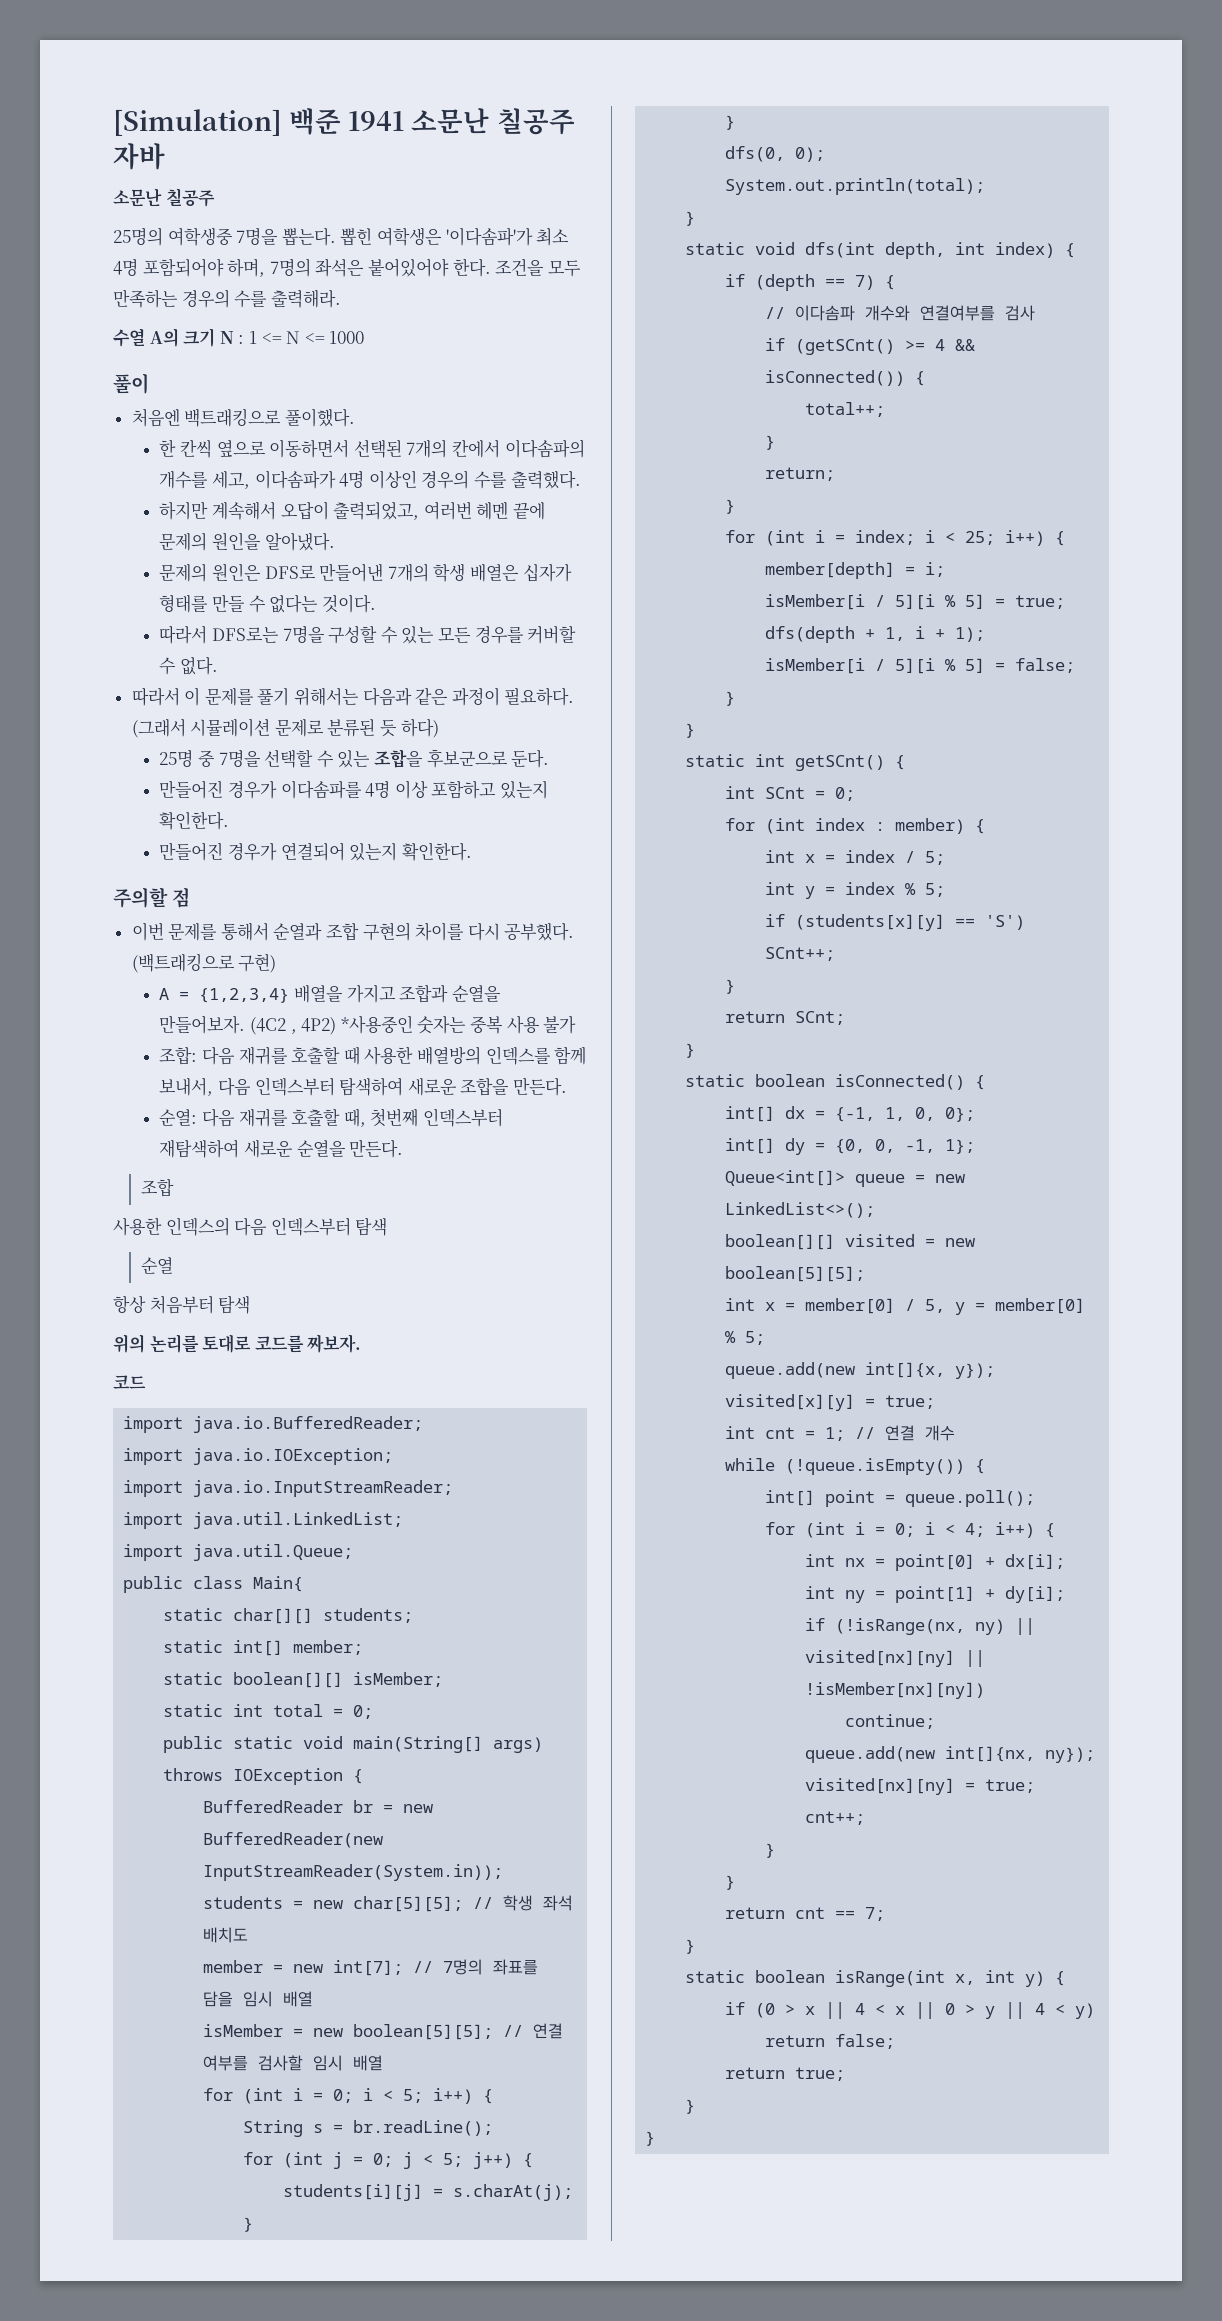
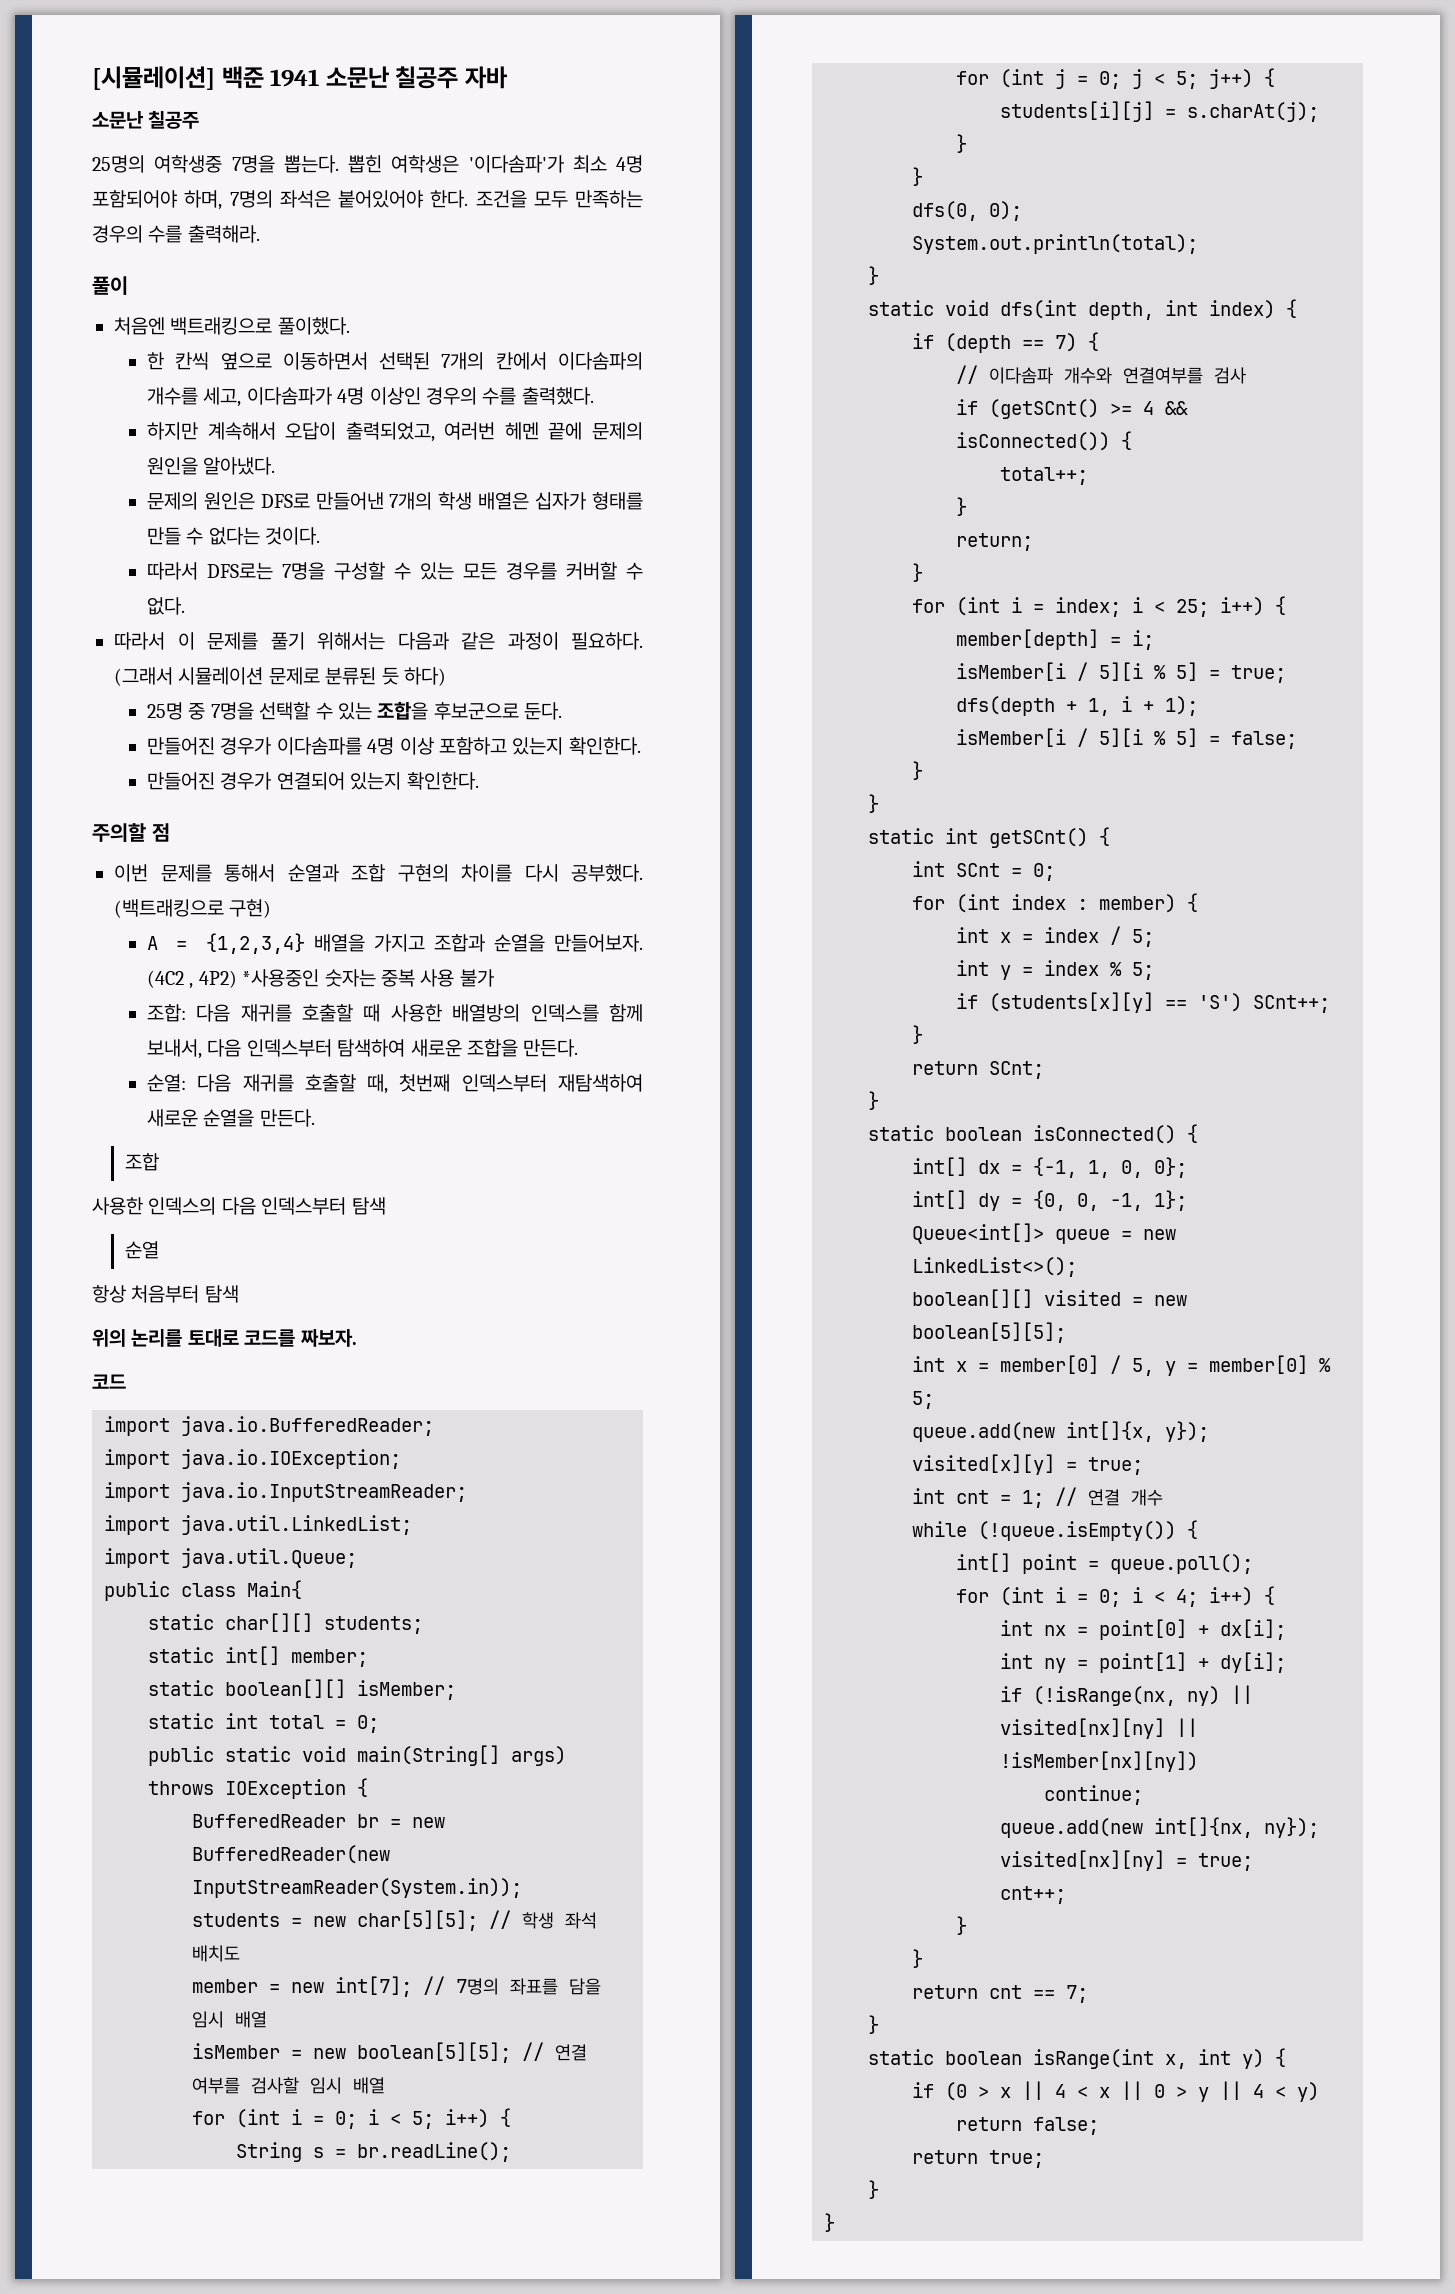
- [Simulation] 백준 1941 소문난 칠공주 자바
+ [시뮬레이션] 백준 1941 소문난 칠공주 자바
- 수열 A의 크기 N : 1 <= N <= 1000

